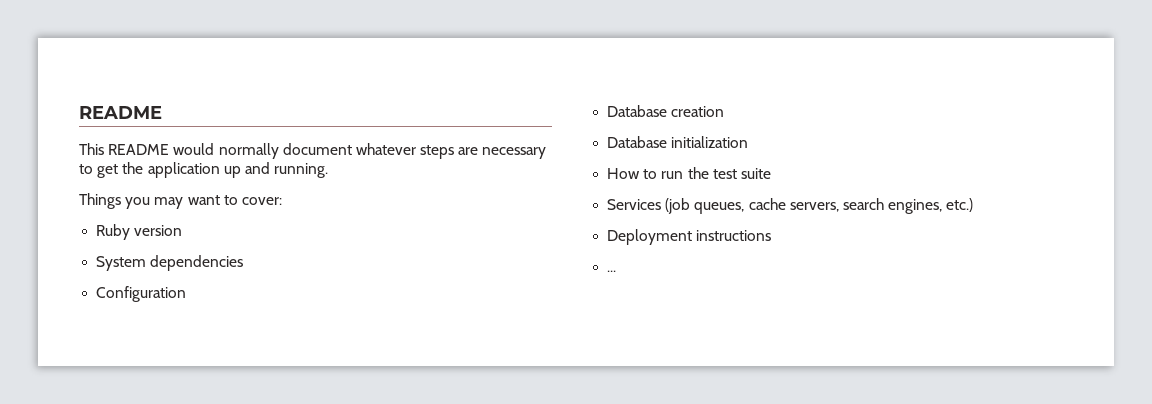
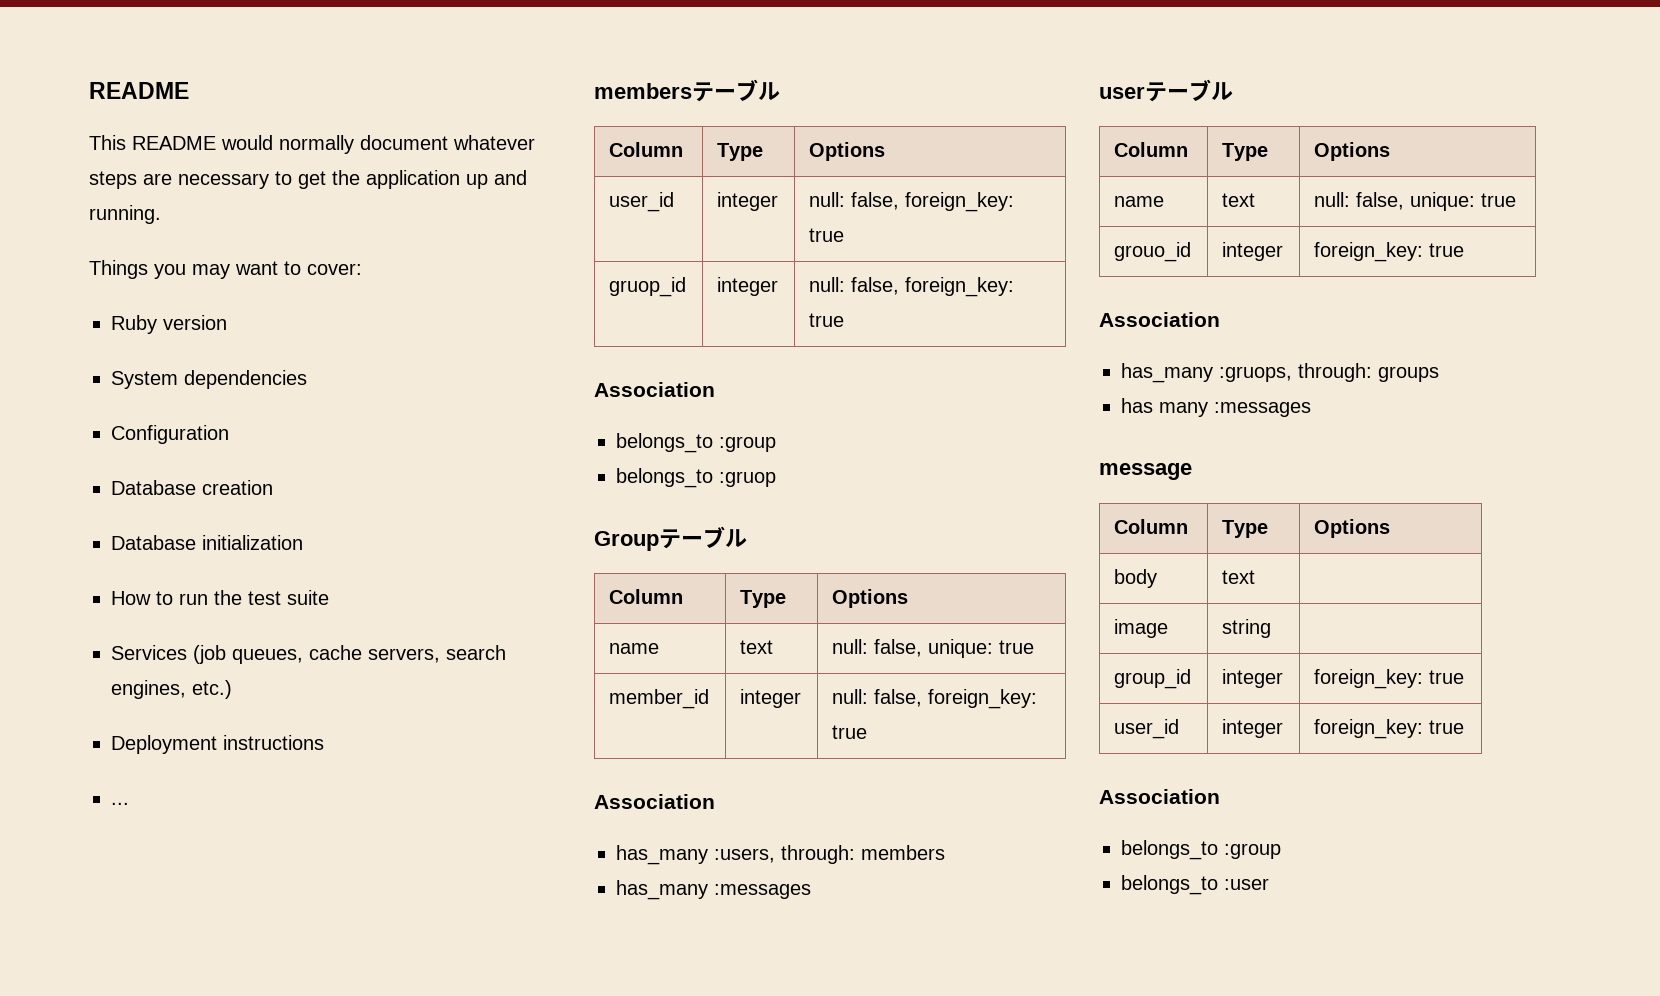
+ membersテーブル
+ Column | Type | Options
+ user_id | integer | null: false, foreign_key: true
+ gruop_id | integer | null: false, foreign_key: true
+ Association
+ belongs_to :group
+ belongs_to :gruop
+ Groupテーブル
+ Column | Type | Options
+ name | text | null: false, unique: true
+ member_id | integer | null: false, foreign_key: true
+ Association
+ has_many :users, through: members
+ has_many :messages
+ userテーブル
+ Column | Type | Options
+ name | text | null: false, unique: true
+ grouo_id | integer | foreign_key: true
+ Association
+ has_many :gruops, through: groups
+ has many :messages
+ message
+ Column | Type | Options
+ body | text |
+ image | string |
+ group_id | integer | foreign_key: true
+ user_id | integer | foreign_key: true
+ Association
+ belongs_to :group
+ belongs_to :user

